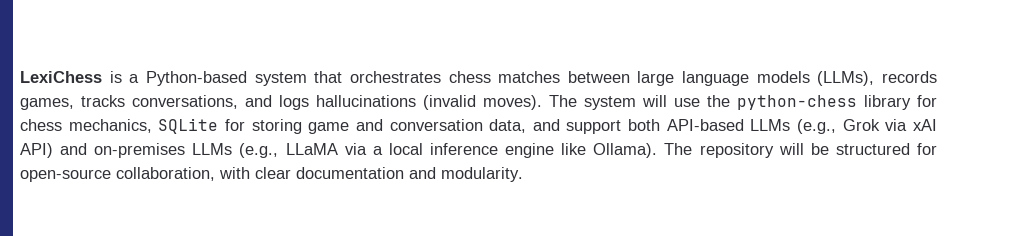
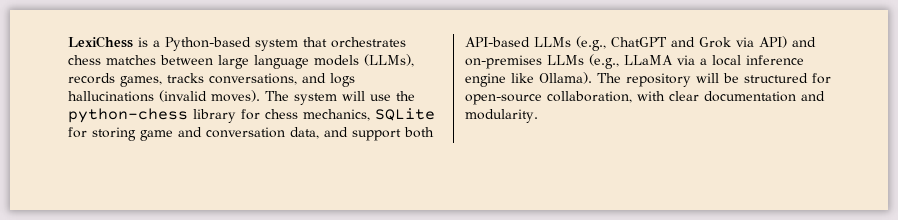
- The system will use the python-chess library for chess mechanics, SQLite for storing game and conversation data, and support both API-based LLMs (e.g., Grok via xAI API) and on-premises LLMs (e.g., LLaMA via a local inference engine like Ollama).
+ The system will use the python-chess library for chess mechanics, SQLite for storing game and conversation data, and support both API-based LLMs (e.g., ChatGPT and Grok via API) and on-premises LLMs (e.g., LLaMA via a local inference engine like Ollama).

